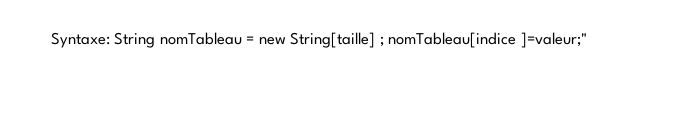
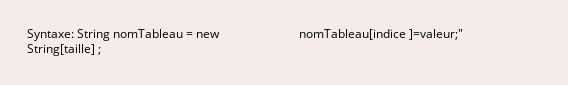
- Syntaxe: String nomTableau = new String[taille] ; nomTableau[indice ]=valeur;"
+ Syntaxe: String nomTableau = new String[taille] ;
+ nomTableau[indice ]=valeur;"

